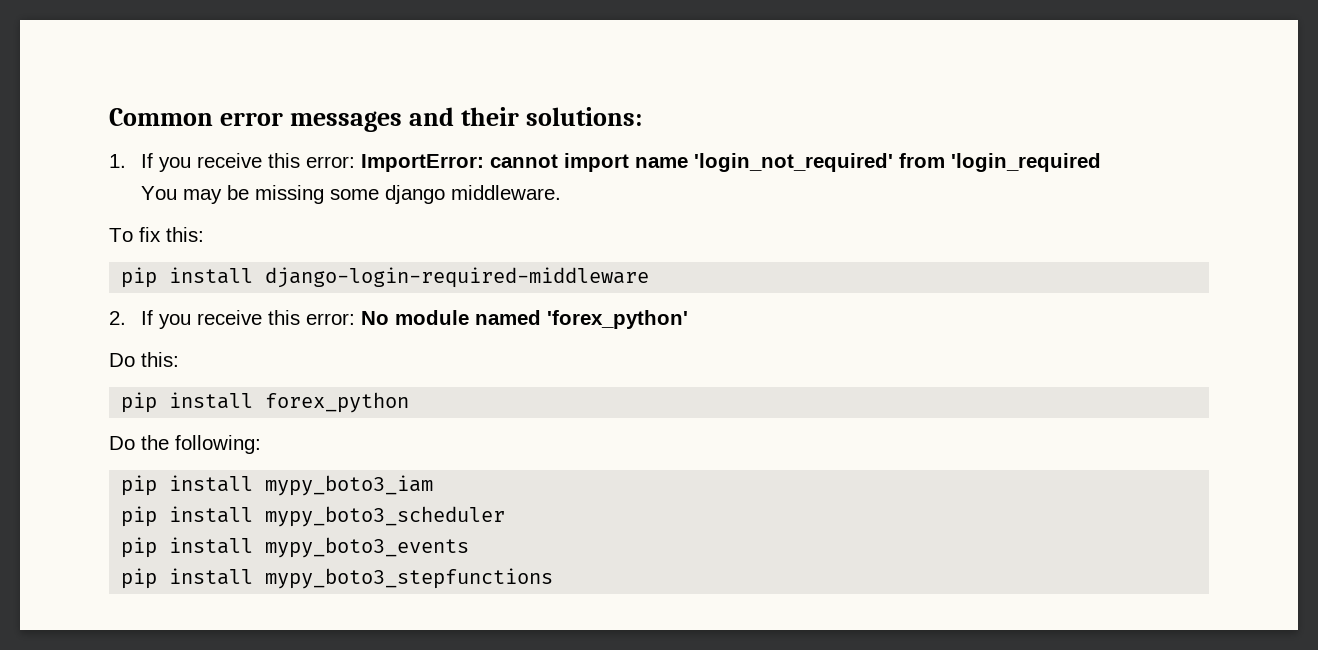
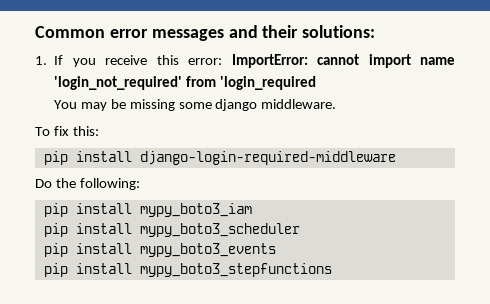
- 2. If you receive this error: No module named 'forex_python'
- Do this:
- pip install forex_python

